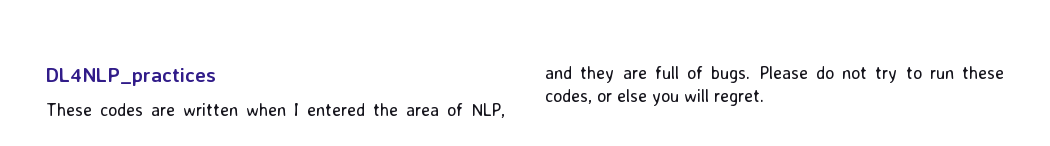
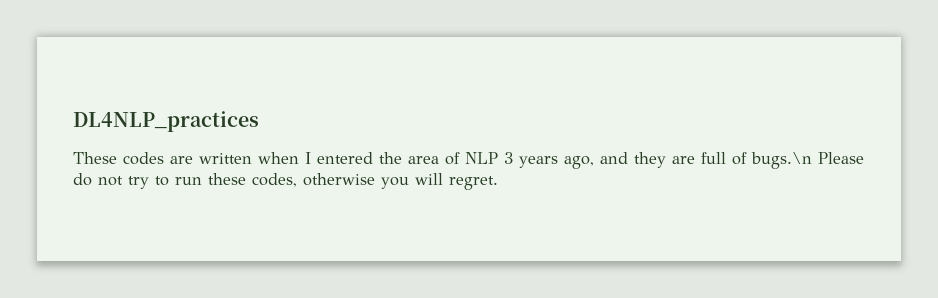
- These codes are written when I entered the area of NLP, and they are full of bugs. Please do not try to run these codes, or else you will regret.
+ These codes are written when I entered the area of NLP 3 years ago, and they are full of bugs.\n Please do not try to run these codes, otherwise you will regret.

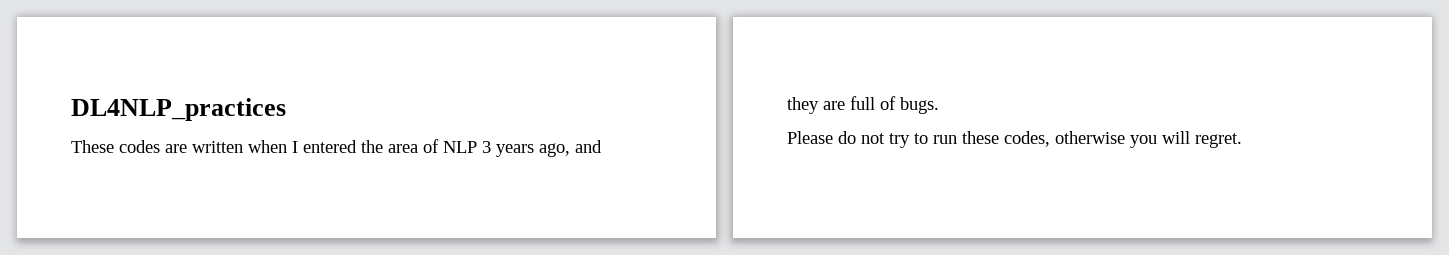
- These codes are written when I entered the area of NLP 3 years ago, and they are full of bugs.\n Please do not try to run these codes, otherwise you will regret.
+ These codes are written when I entered the area of NLP 3 years ago, and they are full of bugs.
+ Please do not try to run these codes, otherwise you will regret.

